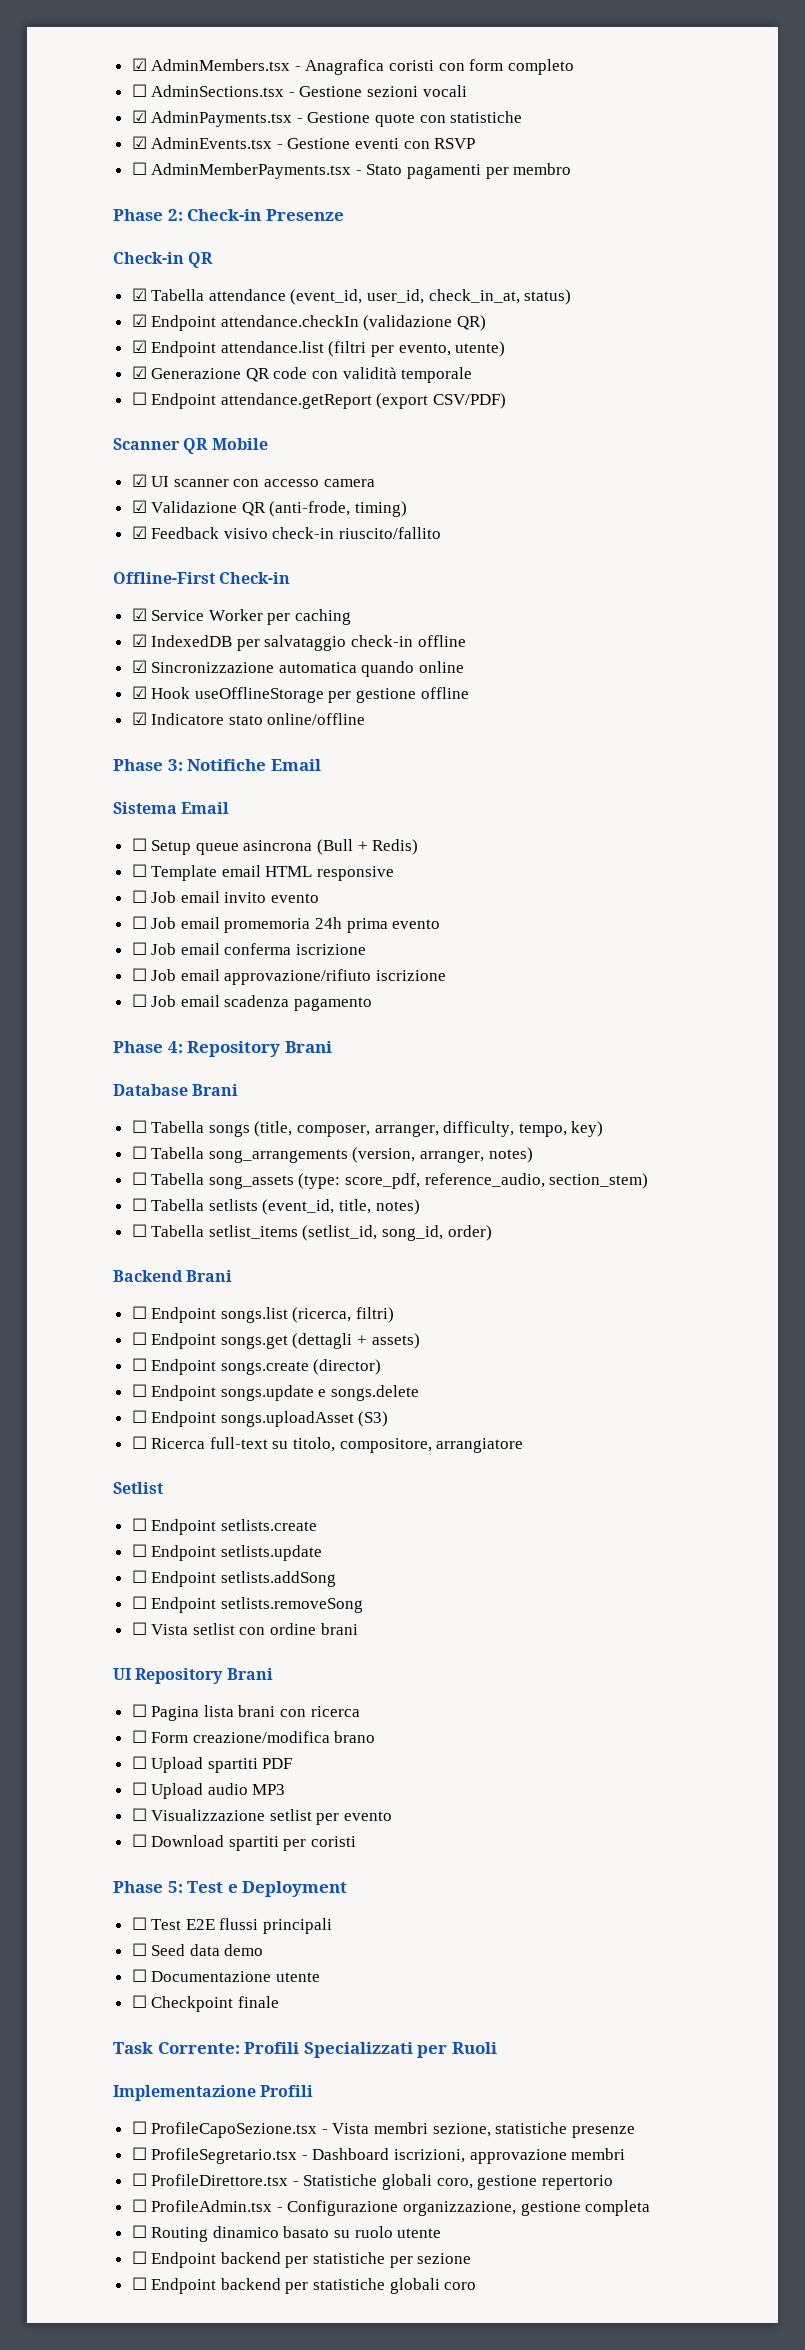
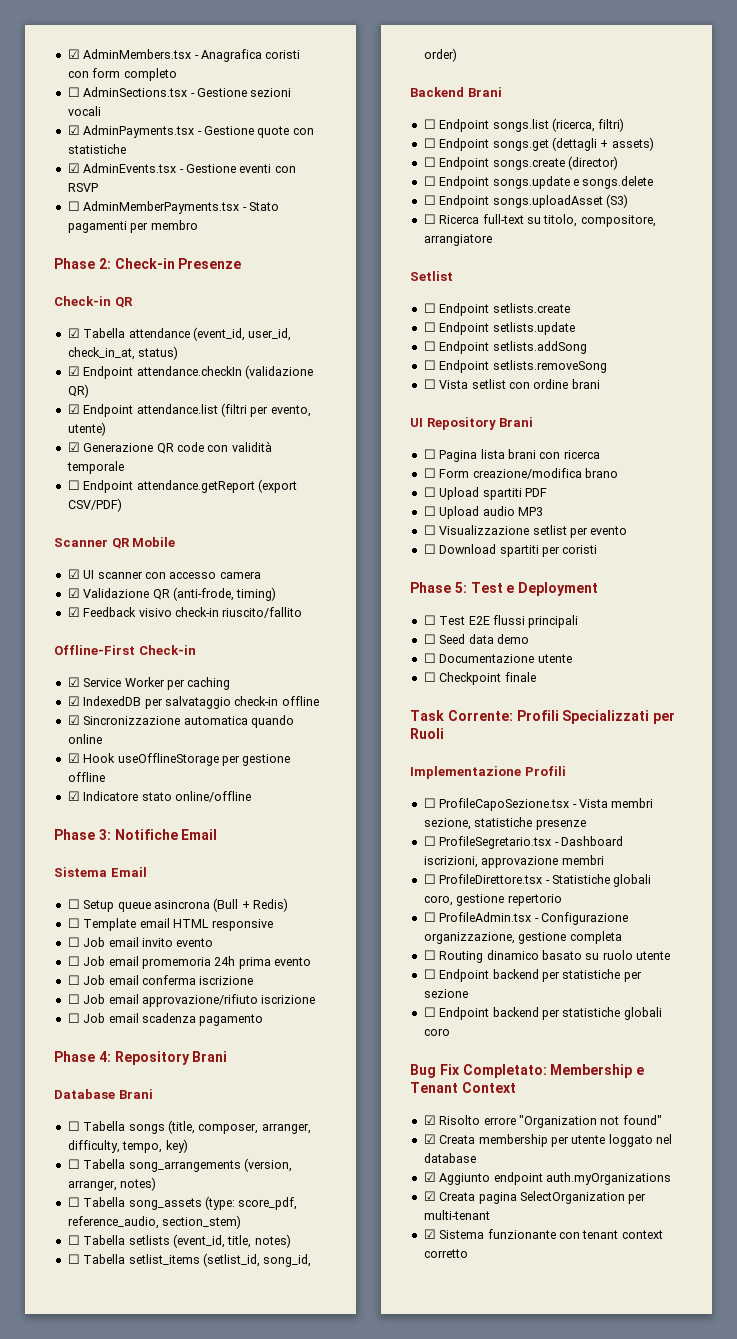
+ Bug Fix Completato: Membership e Tenant Context
+ ☑ Risolto errore "Organization not found"
+ ☑ Creata membership per utente loggato nel database
+ ☑ Aggiunto endpoint auth.myOrganizations
+ ☑ Creata pagina SelectOrganization per multi-tenant
+ ☑ Sistema funzionante con tenant context corretto

